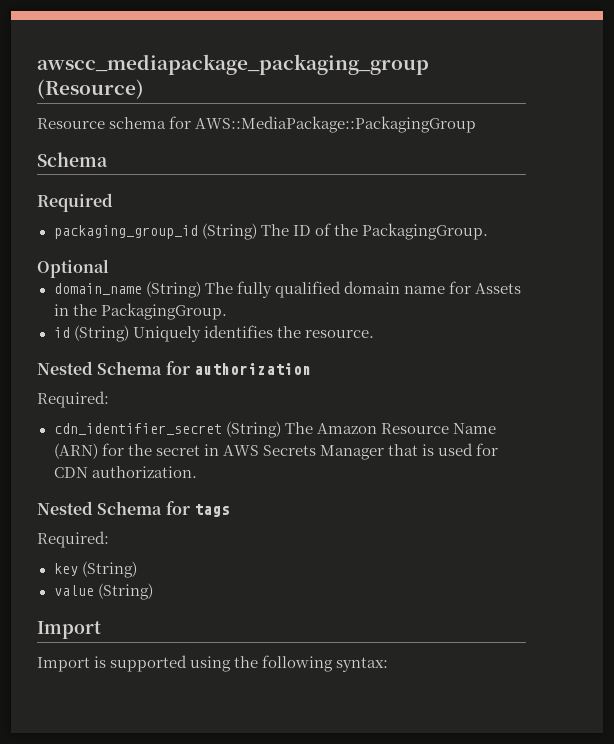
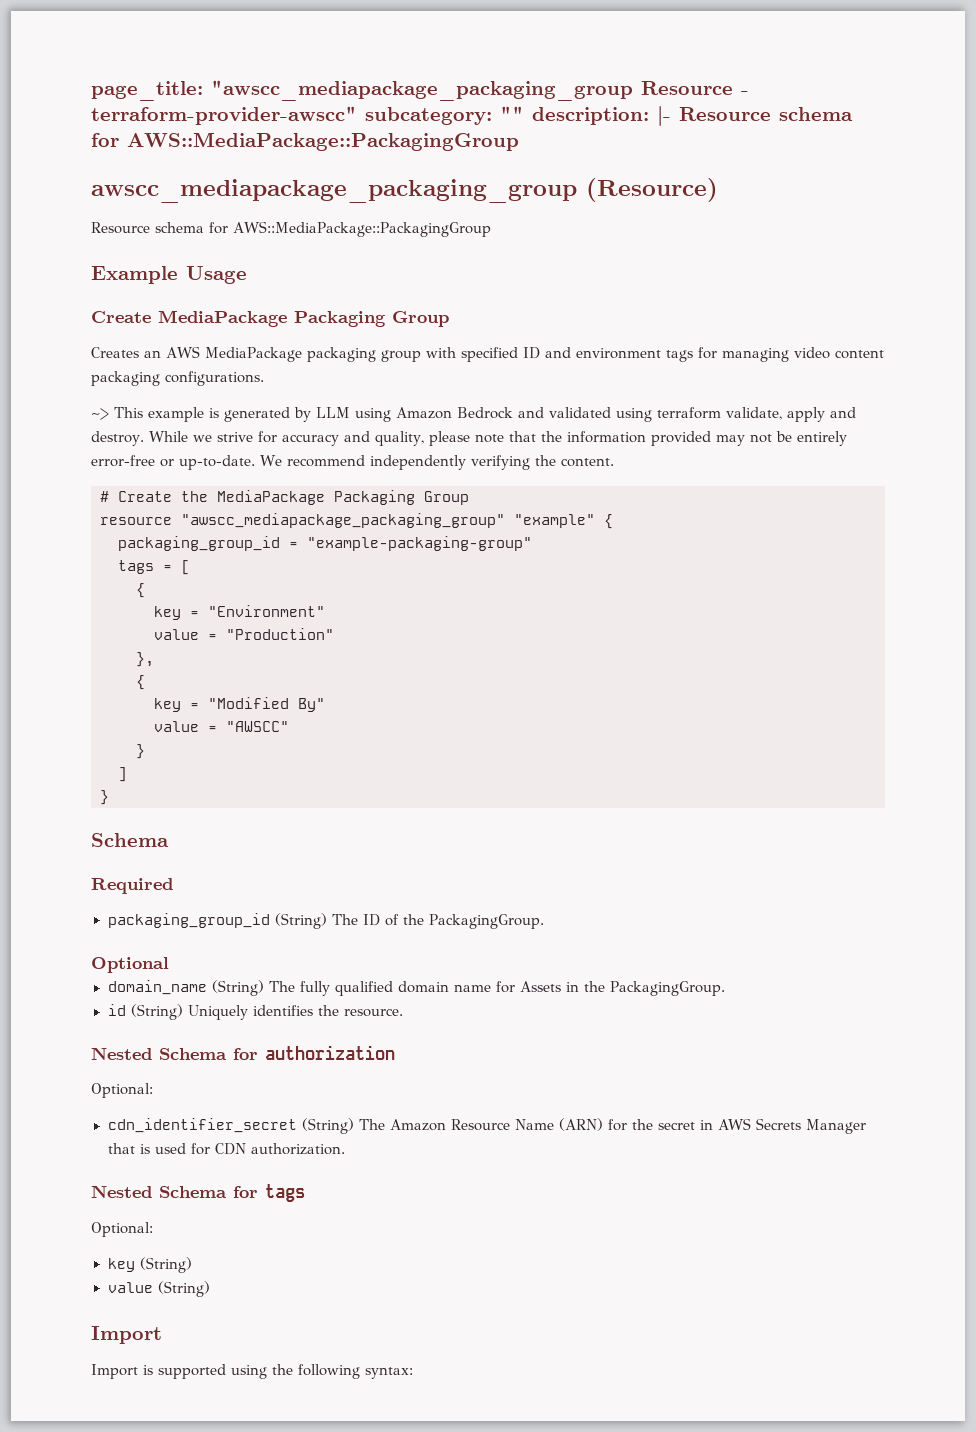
+ page_title: "awscc_mediapackage_packaging_group Resource - terraform-provider-awscc" subcategory: "" description: |- Resource schema for AWS::MediaPackage::PackagingGroup
+ Example Usage
+ Create MediaPackage Packaging Group
+ Creates an AWS MediaPackage packaging group with specified ID and environment tags for managing video content packaging configurations.
+ ~> This example is generated by LLM using Amazon Bedrock and validated using terraform validate, apply and destroy. While we strive for accuracy and quality, please note that the information provided may not be entirely error-free or up-to-date. We recommend independently verifying the content.
+ # Create the MediaPackage Packaging Group
+ resource "awscc_mediapackage_packaging_group" "example" {
+ packaging_group_id = "example-packaging-group"
+ tags = [
+ {
+ key = "Environment"
+ value = "Production"
+ },
+ {
+ key = "Modified By"
+ value = "AWSCC"
+ }
+ ]
+ }
  Nested Schema for authorization
- Required:
+ Optional:
  Nested Schema for tags
- Required:
+ Optional:

